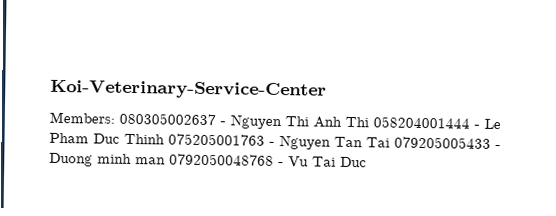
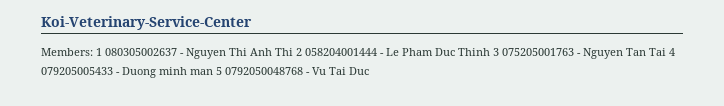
- Members: 080305002637 - Nguyen Thi Anh Thi 058204001444 - Le Pham Duc Thinh 075205001763 - Nguyen Tan Tai 079205005433 - Duong minh man 0792050048768 - Vu Tai Duc
+ Members: 1 080305002637 - Nguyen Thi Anh Thi 2 058204001444 - Le Pham Duc Thinh 3 075205001763 - Nguyen Tan Tai 4 079205005433 - Duong minh man 5 0792050048768 - Vu Tai Duc

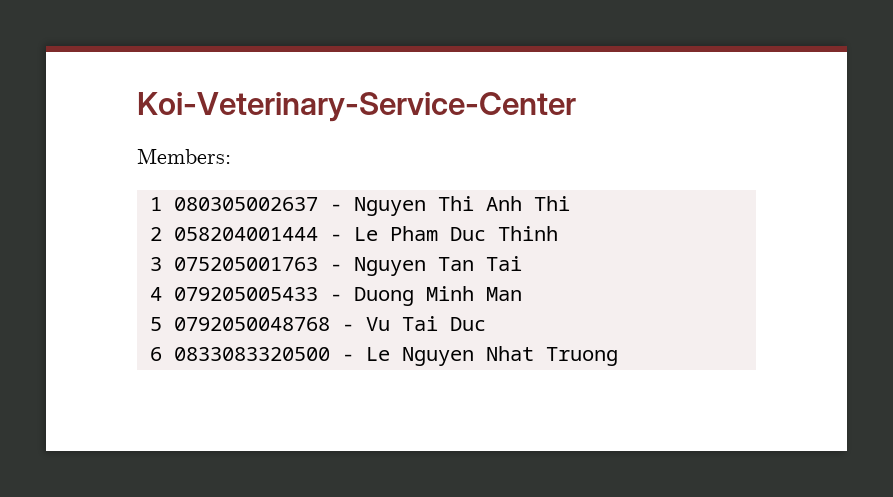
- Members: 1 080305002637 - Nguyen Thi Anh Thi 2 058204001444 - Le Pham Duc Thinh 3 075205001763 - Nguyen Tan Tai 4 079205005433 - Duong minh man 5 0792050048768 - Vu Tai Duc
+ Members:
+ 1 080305002637 - Nguyen Thi Anh Thi
+ 2 058204001444 - Le Pham Duc Thinh
+ 3 075205001763 - Nguyen Tan Tai
+ 4 079205005433 - Duong Minh Man
+ 5 0792050048768 - Vu Tai Duc
+ 6 0833083320500 - Le Nguyen Nhat Truong

